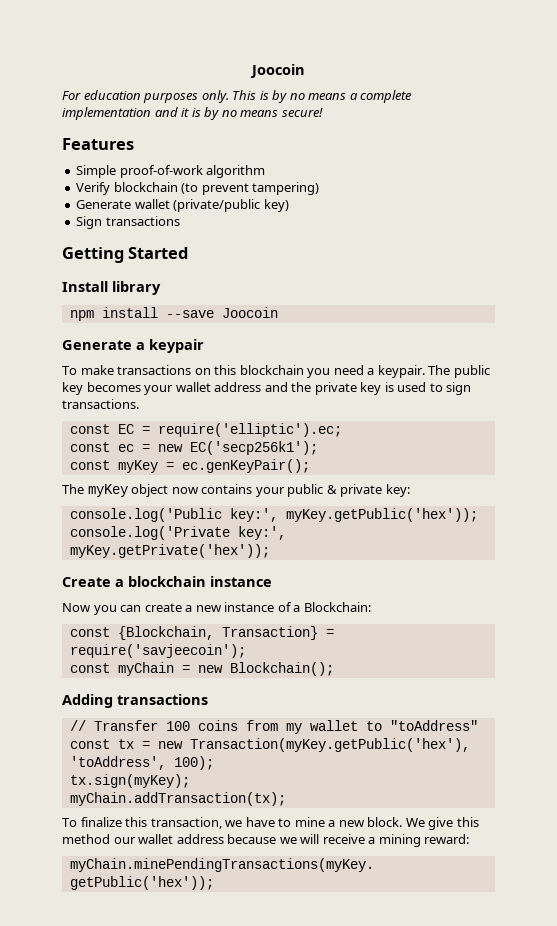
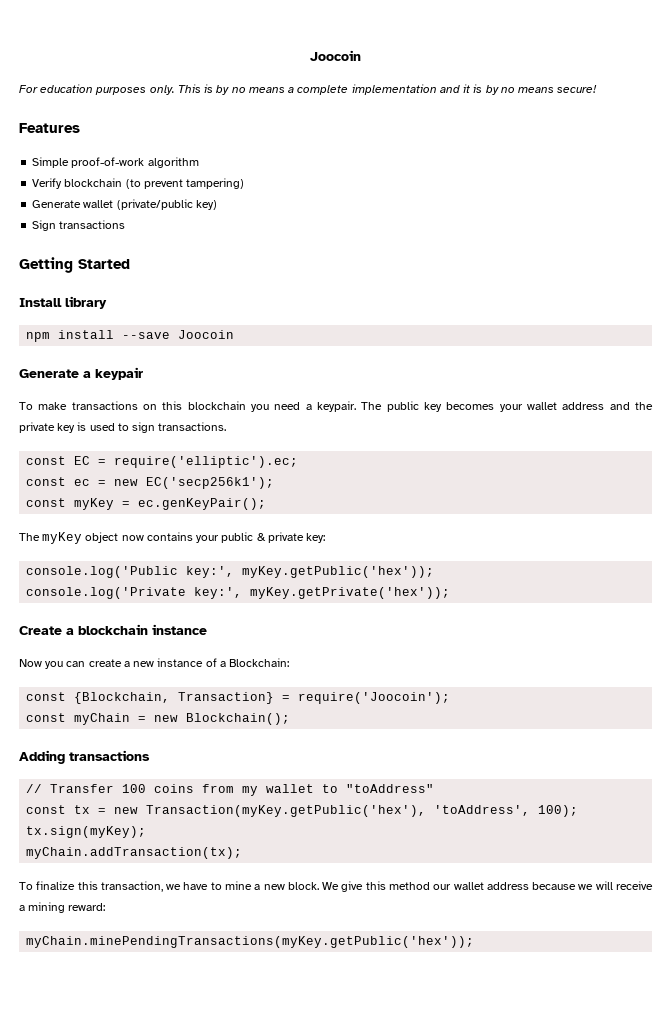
- const {Blockchain, Transaction} = require('savjeecoin');
+ const {Blockchain, Transaction} = require('Joocoin');

